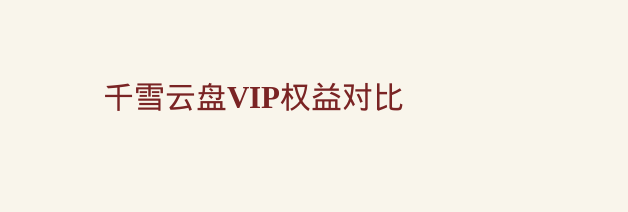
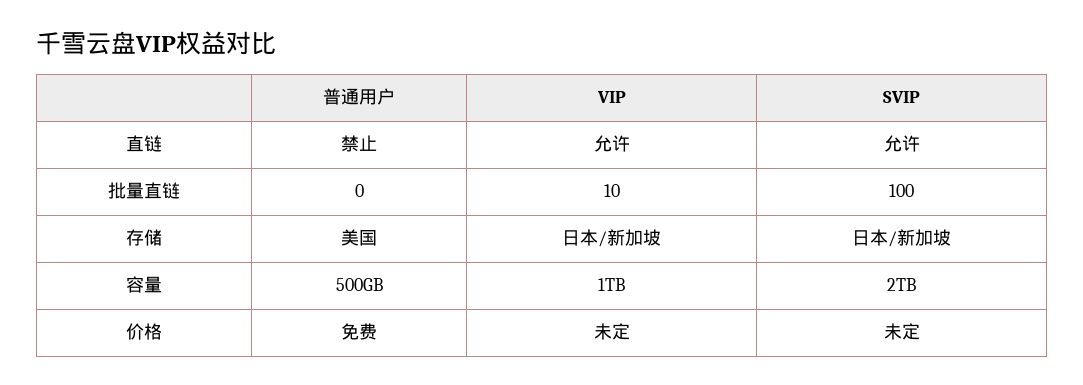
+ | 普通用户 | VIP | SVIP
+ 直链 | 禁止 | 允许 | 允许
+ 批量直链 | 0 | 10 | 100
+ 存储 | 美国 | 日本/新加坡 | 日本/新加坡
+ 容量 | 500GB | 1TB | 2TB
+ 价格 | 免费 | 未定 | 未定

